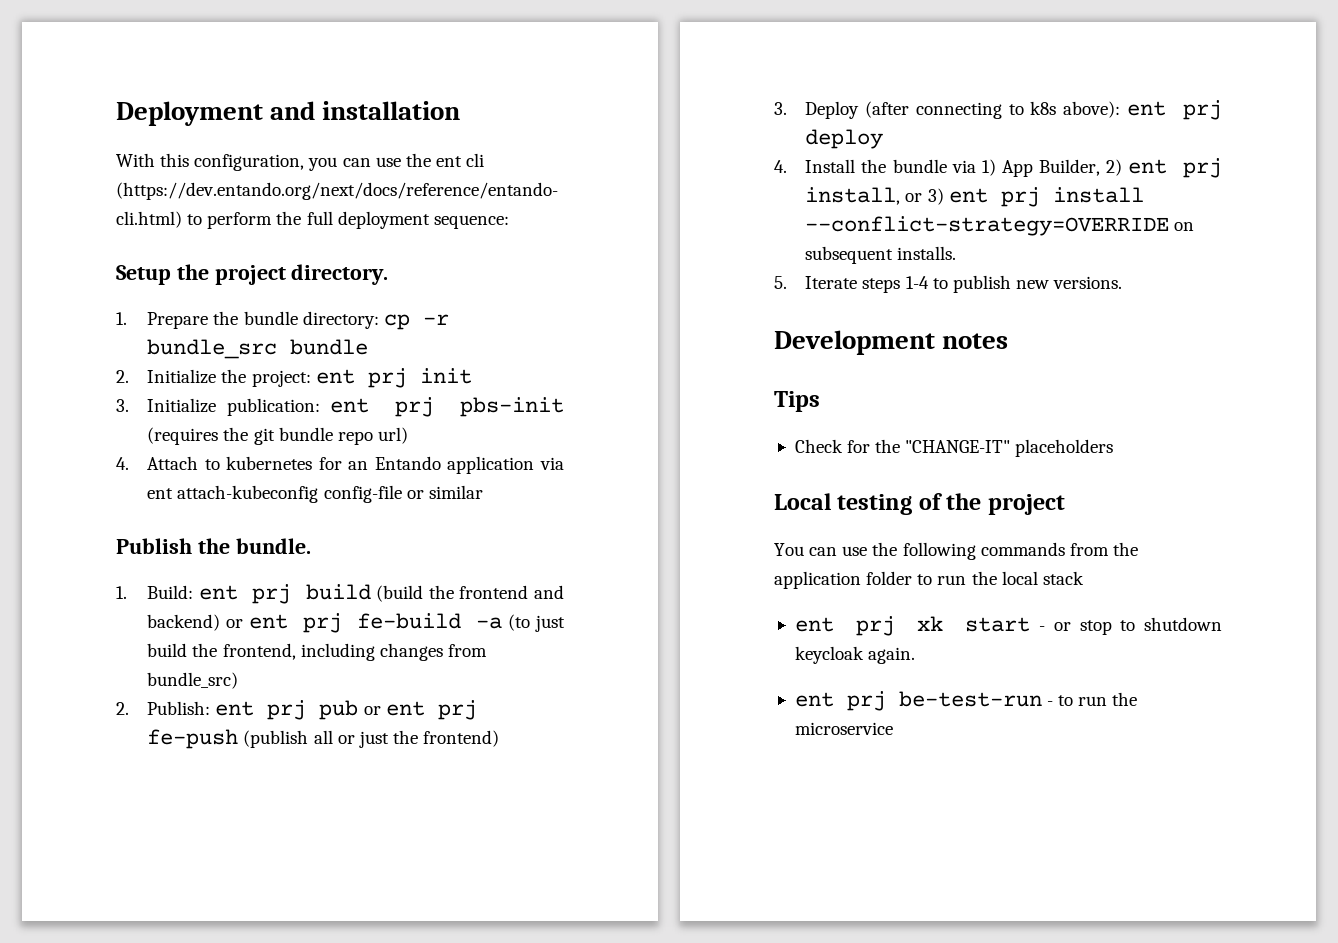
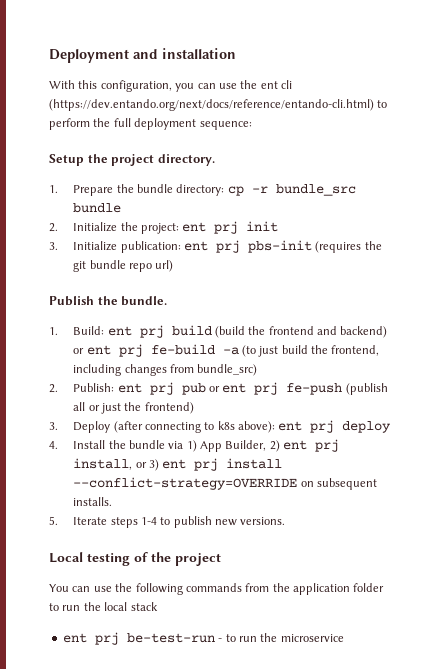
- 4. Attach to kubernetes for an Entando application via ent attach-kubeconfig config-file or similar
- Development notes
- Tips
- Check for the "CHANGE-IT" placeholders
- ent prj xk start - or stop to shutdown keycloak again.

